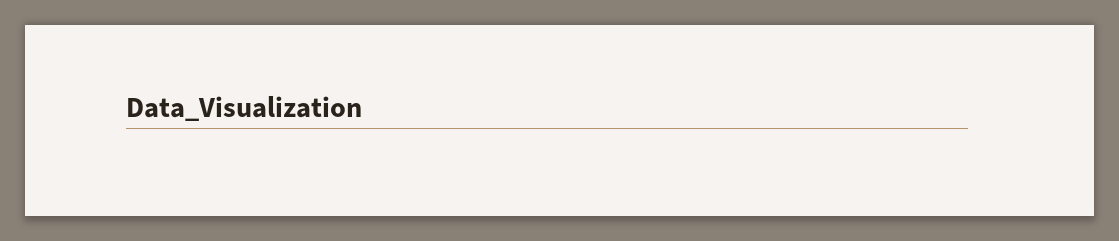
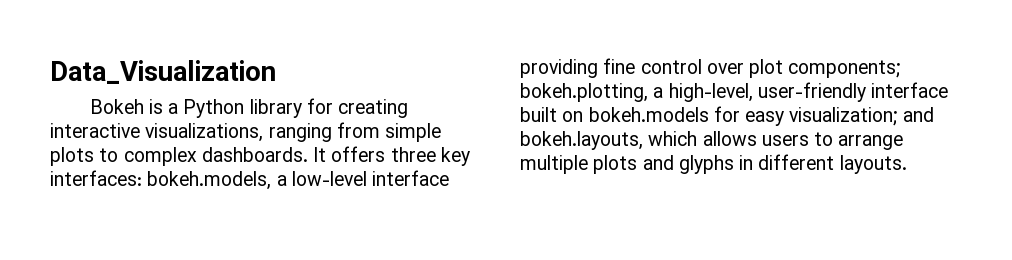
+ Bokeh is a Python library for creating interactive visualizations, ranging from simple plots to complex dashboards. It offers three key interfaces: bokeh.models, a low-level interface providing fine control over plot components; bokeh.plotting, a high-level, user-friendly interface built on bokeh.models for easy visualization; and bokeh.layouts, which allows users to arrange multiple plots and glyphs in different layouts.

